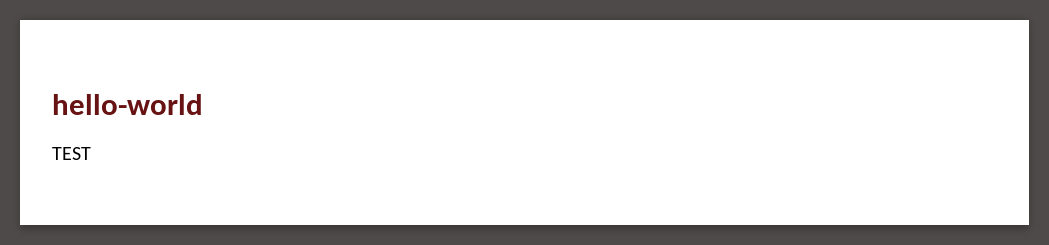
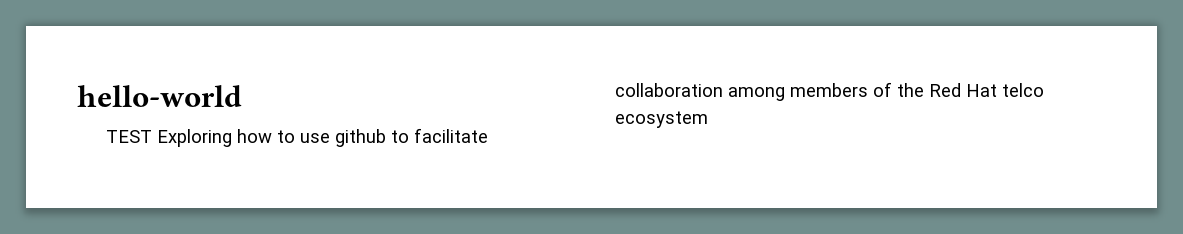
- TEST
+ TEST Exploring how to use github to facilitate collaboration among members of the Red Hat telco ecosystem

